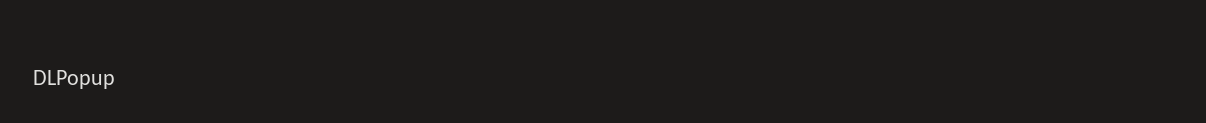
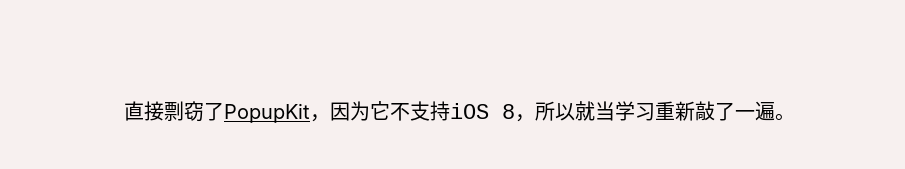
- DLPopup
+ 直接剽窃了PopupKit，因为它不支持iOS 8，所以就当学习重新敲了一遍。

